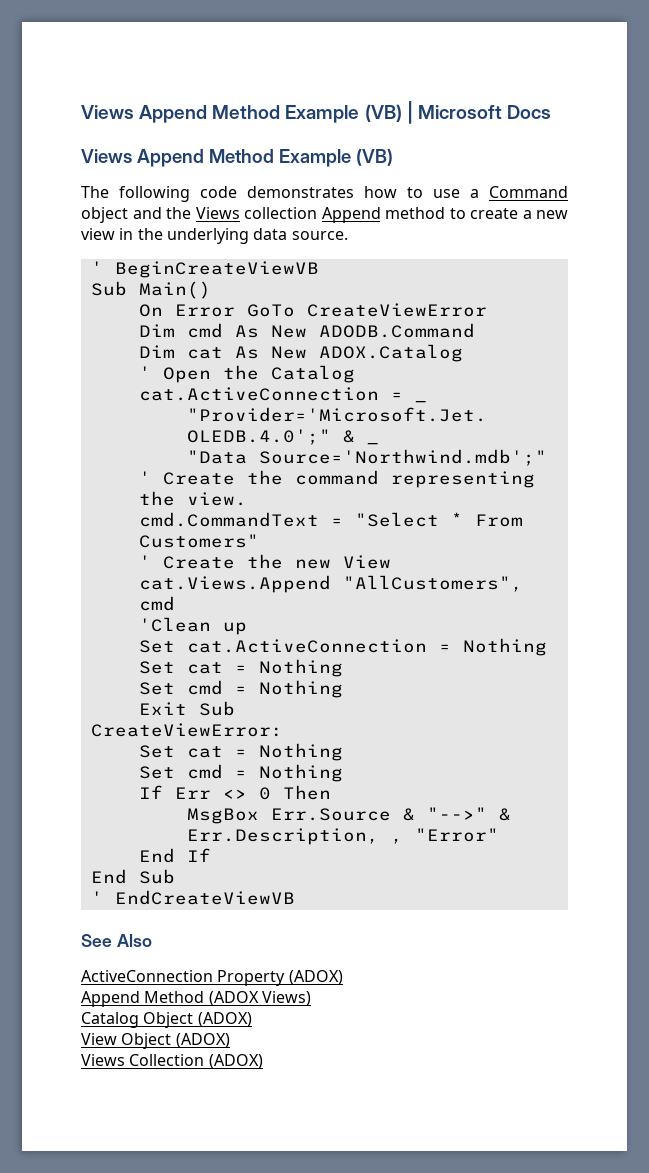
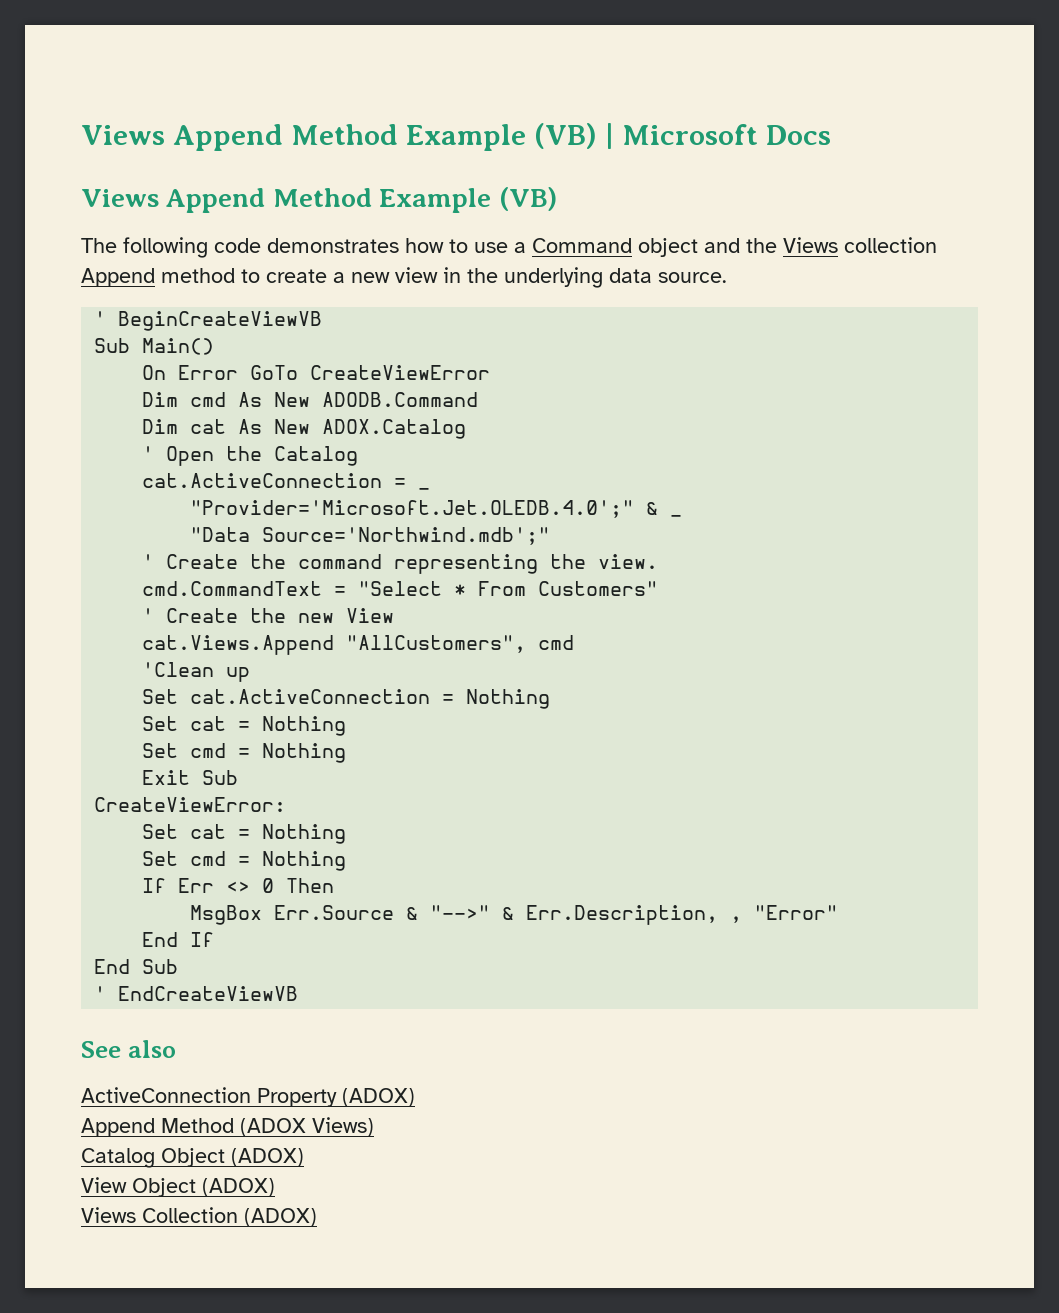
- See Also
+ See also

